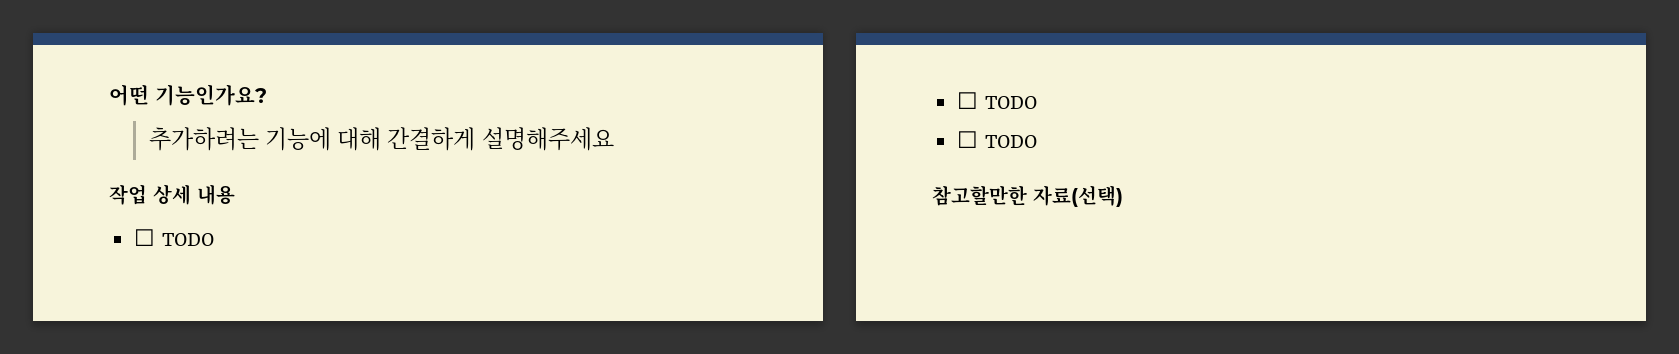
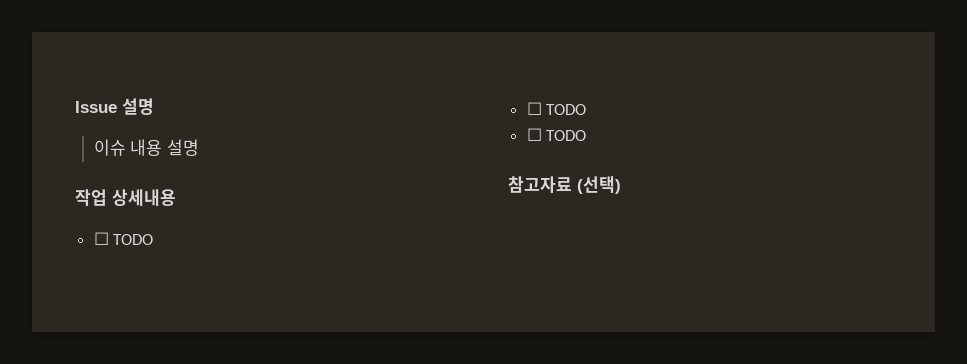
- 어떤 기능인가요?
- 추가하려는 기능에 대해 간결하게 설명해주세요
+ Issue 설명
+ 이슈 내용 설명
- 작업 상세 내용
+ 작업 상세내용
- 참고할만한 자료(선택)
+ 참고자료 (선택)

